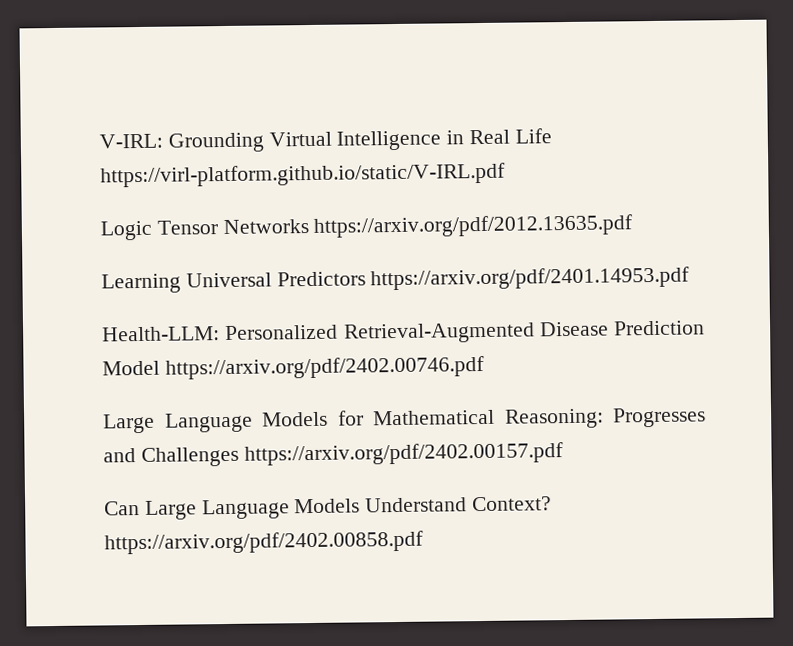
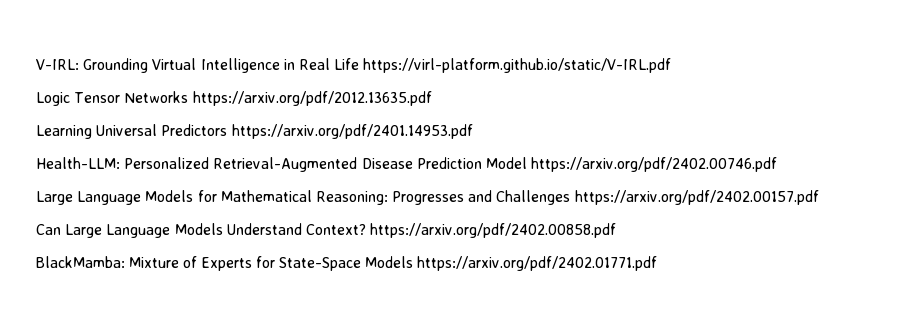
+ BlackMamba: Mixture of Experts for State-Space Models https://arxiv.org/pdf/2402.01771.pdf

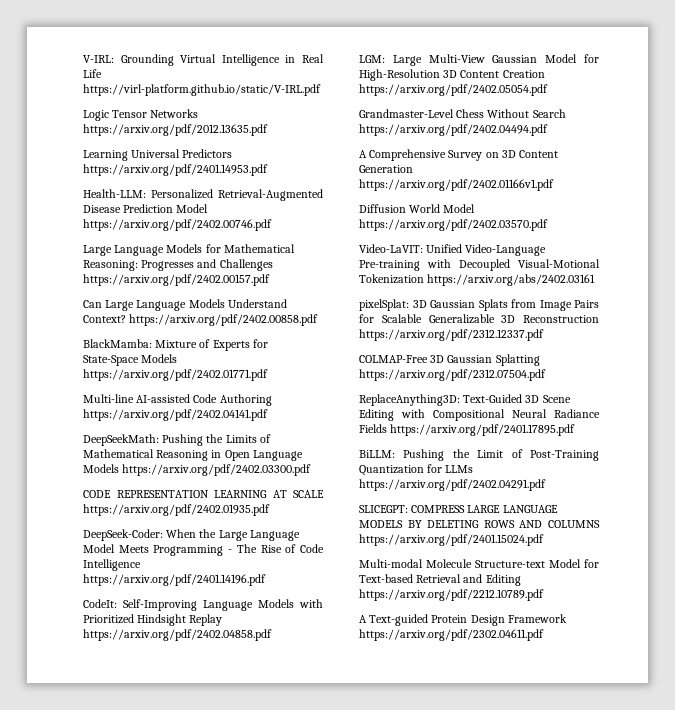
+ Multi-line AI-assisted Code Authoring https://arxiv.org/pdf/2402.04141.pdf
+ DeepSeekMath: Pushing the Limits of Mathematical Reasoning in Open Language Models https://arxiv.org/pdf/2402.03300.pdf
+ CODE REPRESENTATION LEARNING AT SCALE https://arxiv.org/pdf/2402.01935.pdf
+ DeepSeek-Coder: When the Large Language Model Meets Programming - The Rise of Code Intelligence https://arxiv.org/pdf/2401.14196.pdf
+ CodeIt: Self-Improving Language Models with Prioritized Hindsight Replay https://arxiv.org/pdf/2402.04858.pdf
+ LGM: Large Multi-View Gaussian Model for High-Resolution 3D Content Creation https://arxiv.org/pdf/2402.05054.pdf
+ Grandmaster-Level Chess Without Search https://arxiv.org/pdf/2402.04494.pdf
+ A Comprehensive Survey on 3D Content Generation https://arxiv.org/pdf/2402.01166v1.pdf
+ Diffusion World Model https://arxiv.org/pdf/2402.03570.pdf
+ Video-LaVIT: Unified Video-Language Pre-training with Decoupled Visual-Motional Tokenization https://arxiv.org/abs/2402.03161
+ pixelSplat: 3D Gaussian Splats from Image Pairs for Scalable Generalizable 3D Reconstruction https://arxiv.org/pdf/2312.12337.pdf
+ COLMAP-Free 3D Gaussian Splatting https://arxiv.org/pdf/2312.07504.pdf
+ ReplaceAnything3D: Text-Guided 3D Scene Editing with Compositional Neural Radiance Fields https://arxiv.org/pdf/2401.17895.pdf
+ BiLLM: Pushing the Limit of Post-Training Quantization for LLMs https://arxiv.org/pdf/2402.04291.pdf
+ SLICEGPT: COMPRESS LARGE LANGUAGE MODELS BY DELETING ROWS AND COLUMNS https://arxiv.org/pdf/2401.15024.pdf
+ Multi-modal Molecule Structure-text Model for Text-based Retrieval and Editing https://arxiv.org/pdf/2212.10789.pdf
+ A Text-guided Protein Design Framework https://arxiv.org/pdf/2302.04611.pdf

